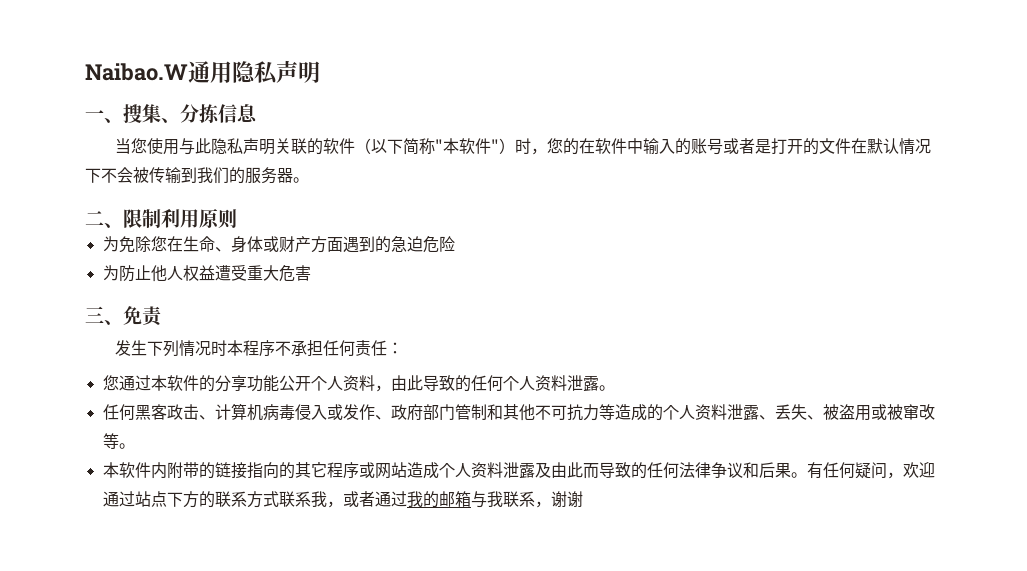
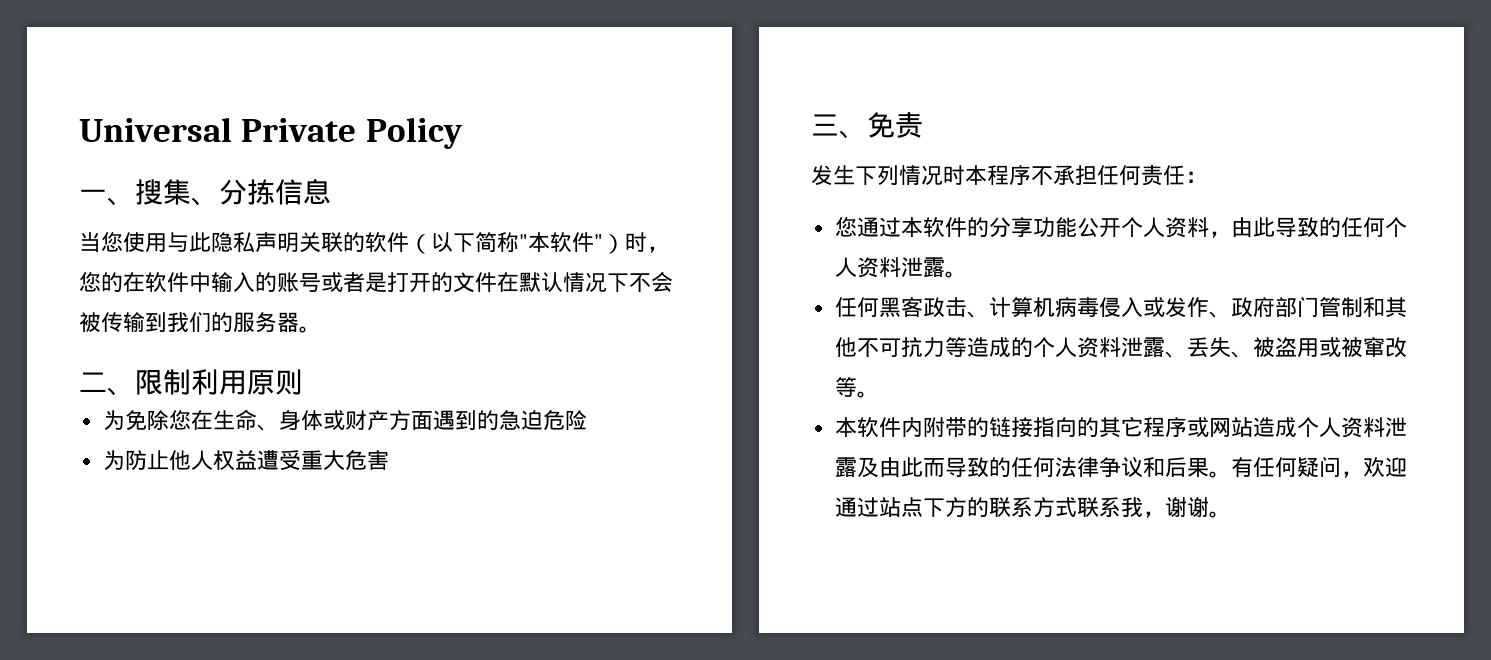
- Naibao.W通用隐私声明
+ Universal Private Policy
- 有任何疑问，欢迎通过站点下方的联系方式联系我，或者通过我的邮箱与我联系，谢谢
+ 有任何疑问，欢迎通过站点下方的联系方式联系我，谢谢。

